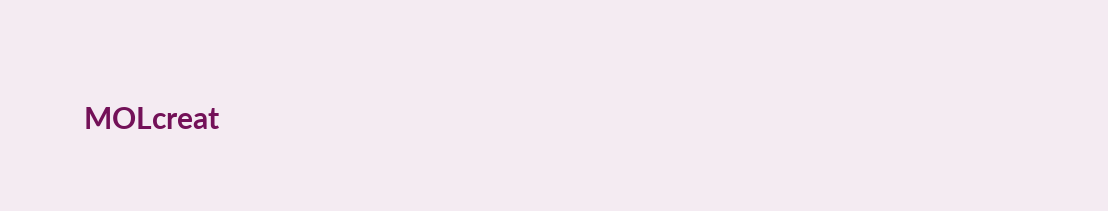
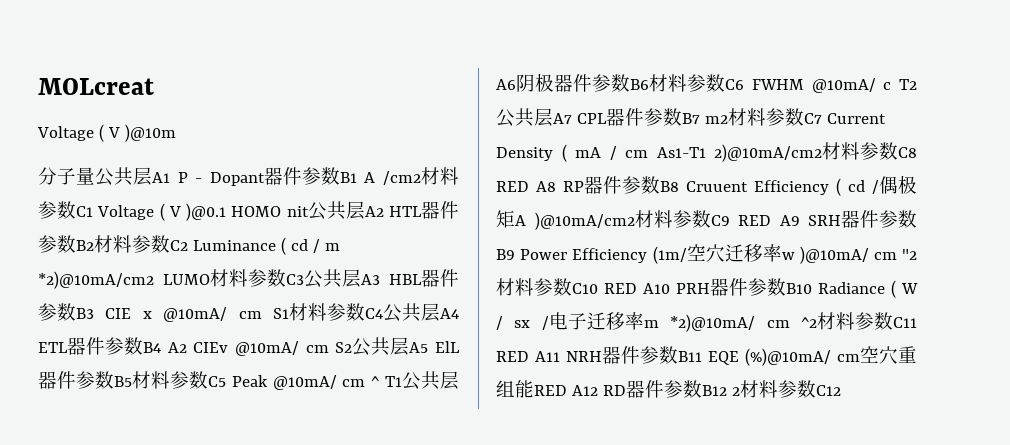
+ Voltage ( V )@10m
+ 分子量公共层A1 P - Dopant器件参数B1 A /cm2材料参数C1 Voltage ( V )@0.1 HOMO nit公共层A2 HTL器件参数B2材料参数C2 Luminance ( cd / m *2)@10mA/cm2 LUMO材料参数C3公共层A3 HBL器件参数B3 CIE x @10mA/ cm S1材料参数C4公共层A4 ETL器件参数B4 A2 CIEv @10mA/ cm S2公共层A5 ElL器件参数B5材料参数C5 Peak @10mA/ cm ^ T1公共层A6阴极器件参数B6材料参数C6 FWHM @10mA/ c T2公共层A7 CPL器件参数B7 m2材料参数C7 Current Density ( mA / cm As1-T1 2)@10mA/cm2材料参数C8 RED A8 RP器件参数B8 Cruuent Efficiency ( cd /偶极矩A )@10mA/cm2材料参数C9 RED A9 SRH器件参数B9 Power Efficiency (1m/空穴迁移率w )@10mA/ cm "2材料参数C10 RED A10 PRH器件参数B10 Radiance ( W / sx /电子迁移率m *2)@10mA/ cm ^2材料参数C11 RED A11 NRH器件参数B11 EQE (%)@10mA/ cm空穴重组能RED A12 RD器件参数B12 2材料参数C12

